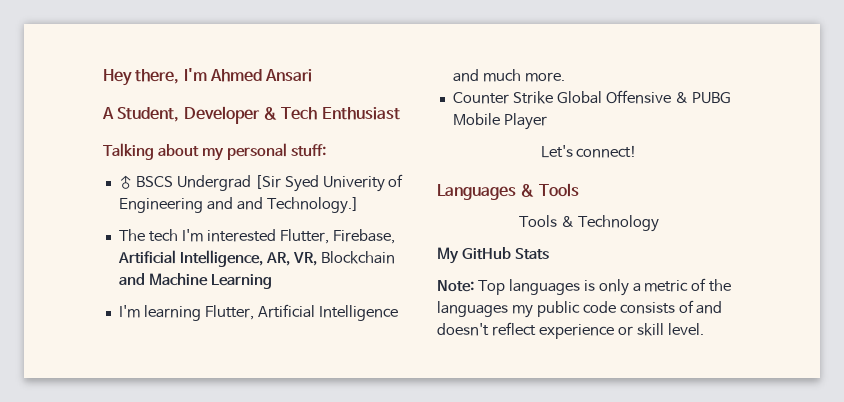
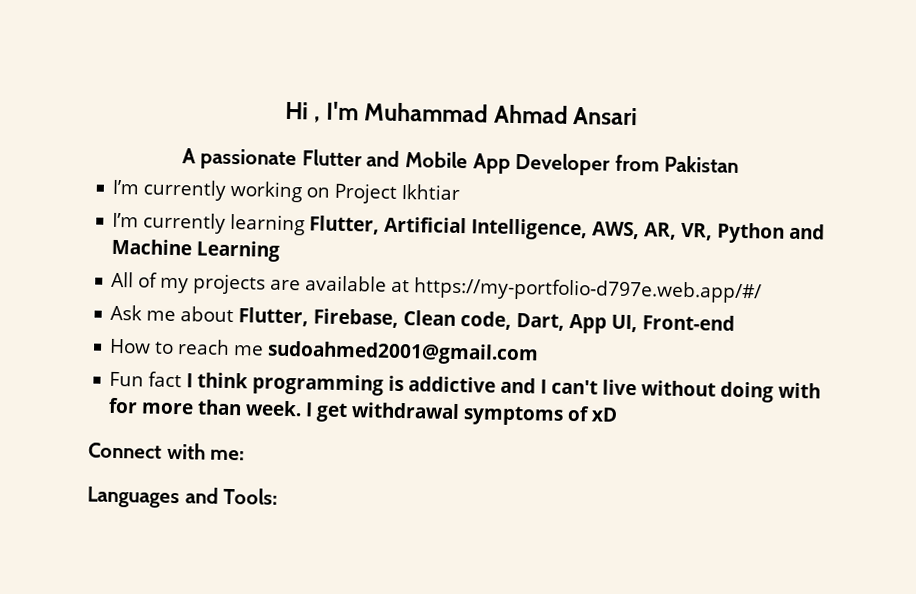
- Hey there, I'm Ahmed Ansari
- A Student, Developer & Tech Enthusiast
- Talking about my personal stuff:
- ♂ BSCS Undergrad [Sir Syed Univerity of Engineering and and Technology.]
- The tech I'm interested Flutter, Firebase, Artificial Intelligence, AR, VR, Blockchain and Machine Learning
+ Hi , I'm Muhammad Ahmad Ansari
+ A passionate Flutter and Mobile App Developer from Pakistan
+ I’m currently working on Project Ikhtiar
+ I’m currently learning Flutter, Artificial Intelligence, AWS, AR, VR, Python and Machine Learning
- I'm learning Flutter, Artificial Intelligence and much more.
- Counter Strike Global Offensive & PUBG Mobile Player
- Let's connect!
- Languages & Tools
- Tools & Technology
- My GitHub Stats
- Note: Top languages is only a metric of the languages my public code consists of and doesn't reflect experience or skill level.
+ All of my projects are available at https://my-portfolio-d797e.web.app/#/
+ Ask me about Flutter, Firebase, Clean code, Dart, App UI, Front-end
+ How to reach me sudoahmed2001@gmail.com
+ Fun fact I think programming is addictive and I can't live without doing with for more than week. I get withdrawal symptoms of xD
+ Connect with me:
+ Languages and Tools:

